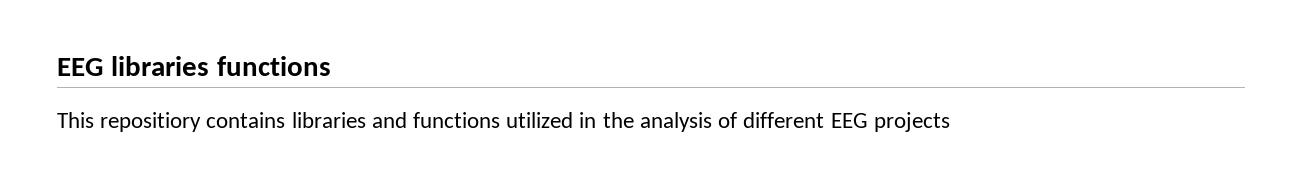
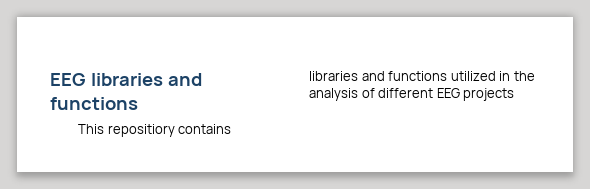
- EEG libraries functions
+ EEG libraries and functions

